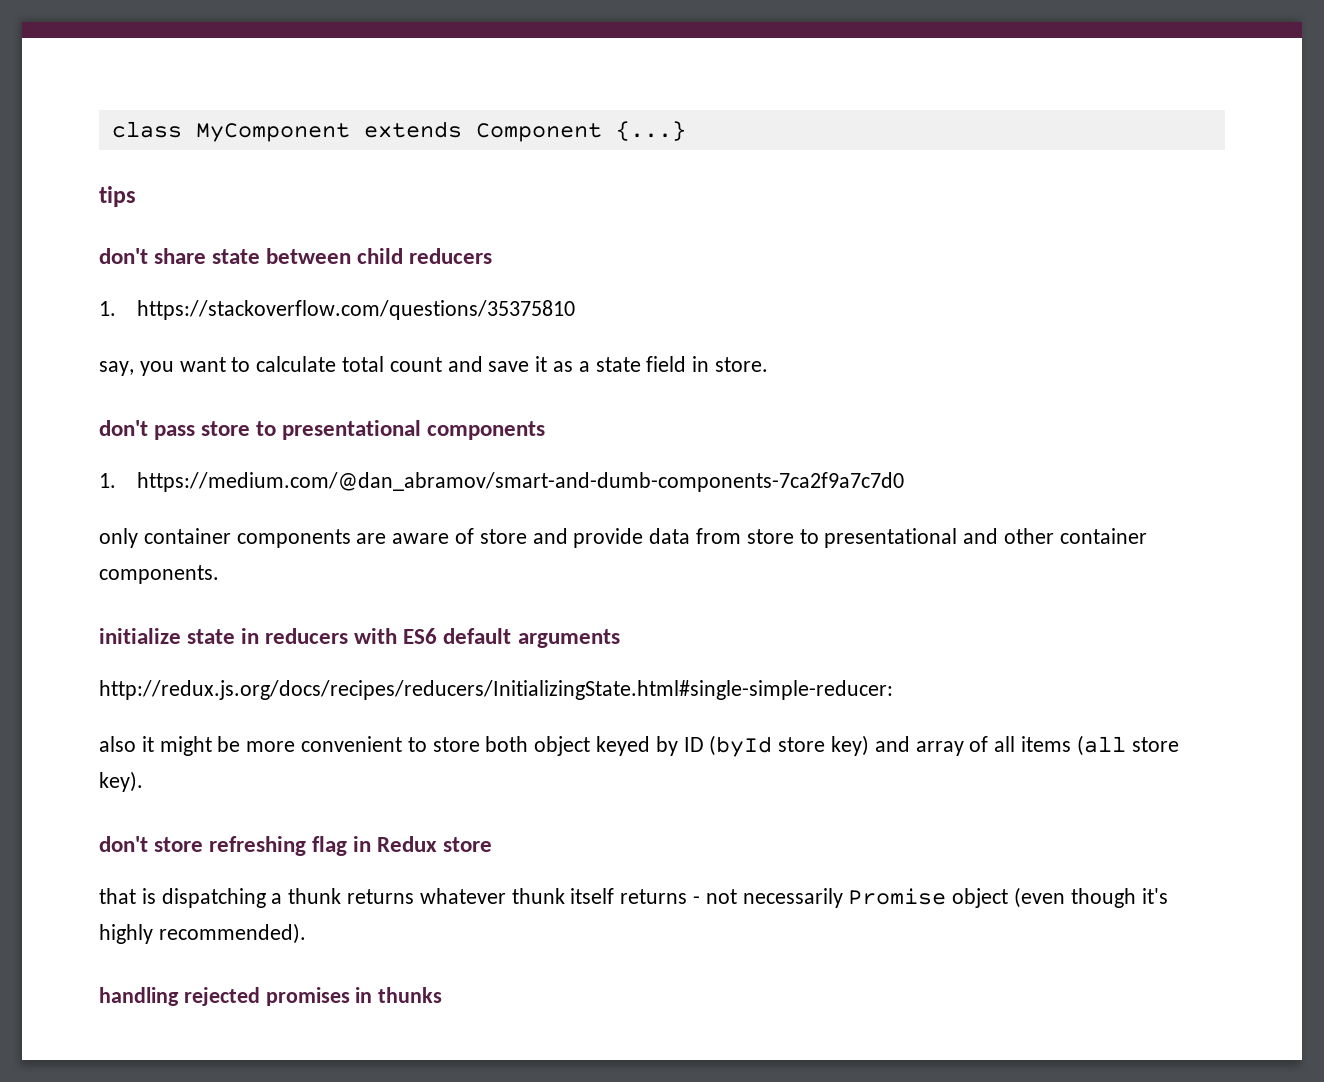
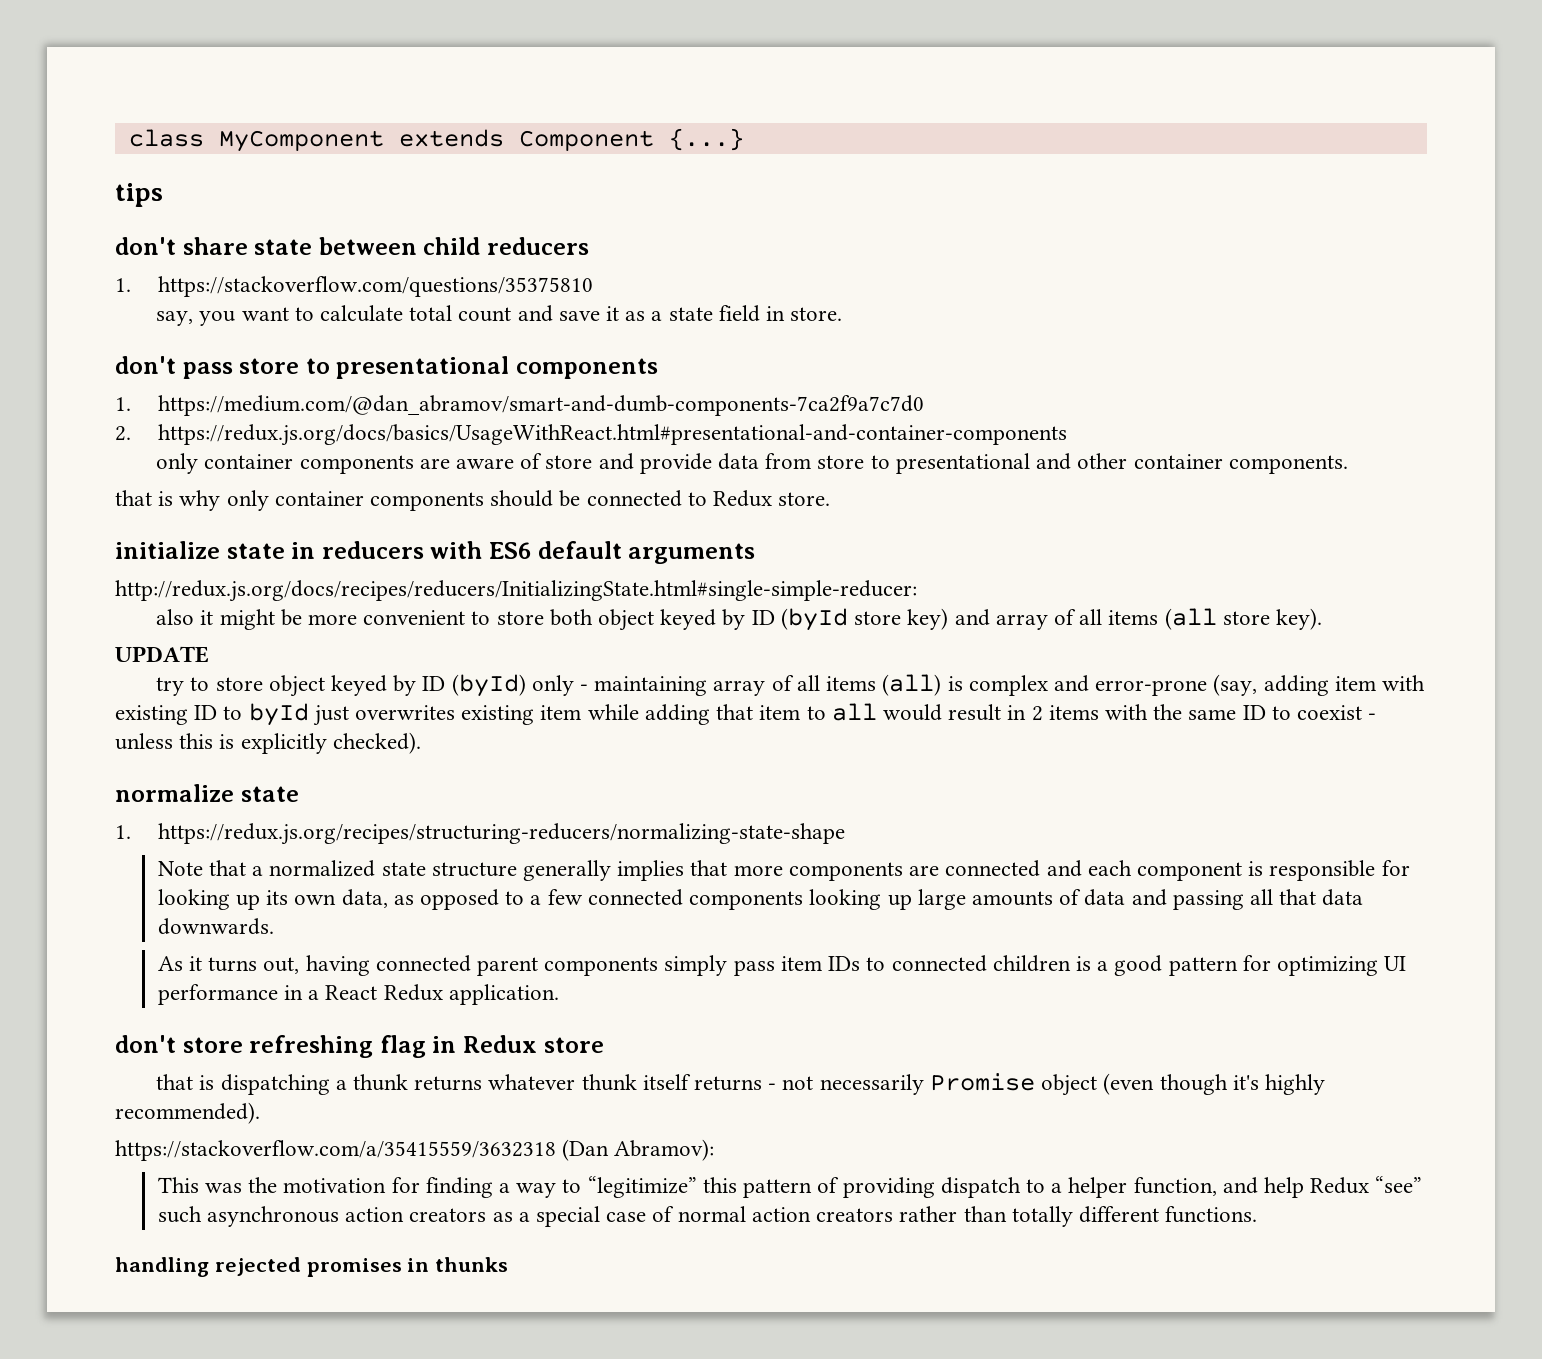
+ 2. https://redux.js.org/docs/basics/UsageWithReact.html#presentational-and-container-components
+ that is why only container components should be connected to Redux store.
+ UPDATE
+ try to store object keyed by ID (byId) only - maintaining array of all items (all) is complex and error-prone (say, adding item with existing ID to byId just overwrites existing item while adding that item to all would result in 2 items with the same ID to coexist - unless this is explicitly checked).
+ normalize state
+ 1. https://redux.js.org/recipes/structuring-reducers/normalizing-state-shape
+ Note that a normalized state structure generally implies that more components are connected and each component is responsible for looking up its own data, as opposed to a few connected components looking up large amounts of data and passing all that data downwards.
+ As it turns out, having connected parent components simply pass item IDs to connected children is a good pattern for optimizing UI performance in a React Redux application.
+ https://stackoverflow.com/a/35415559/3632318 (Dan Abramov):
+ This was the motivation for finding a way to “legitimize” this pattern of providing dispatch to a helper function, and help Redux “see” such asynchronous action creators as a special case of normal action creators rather than totally different functions.

